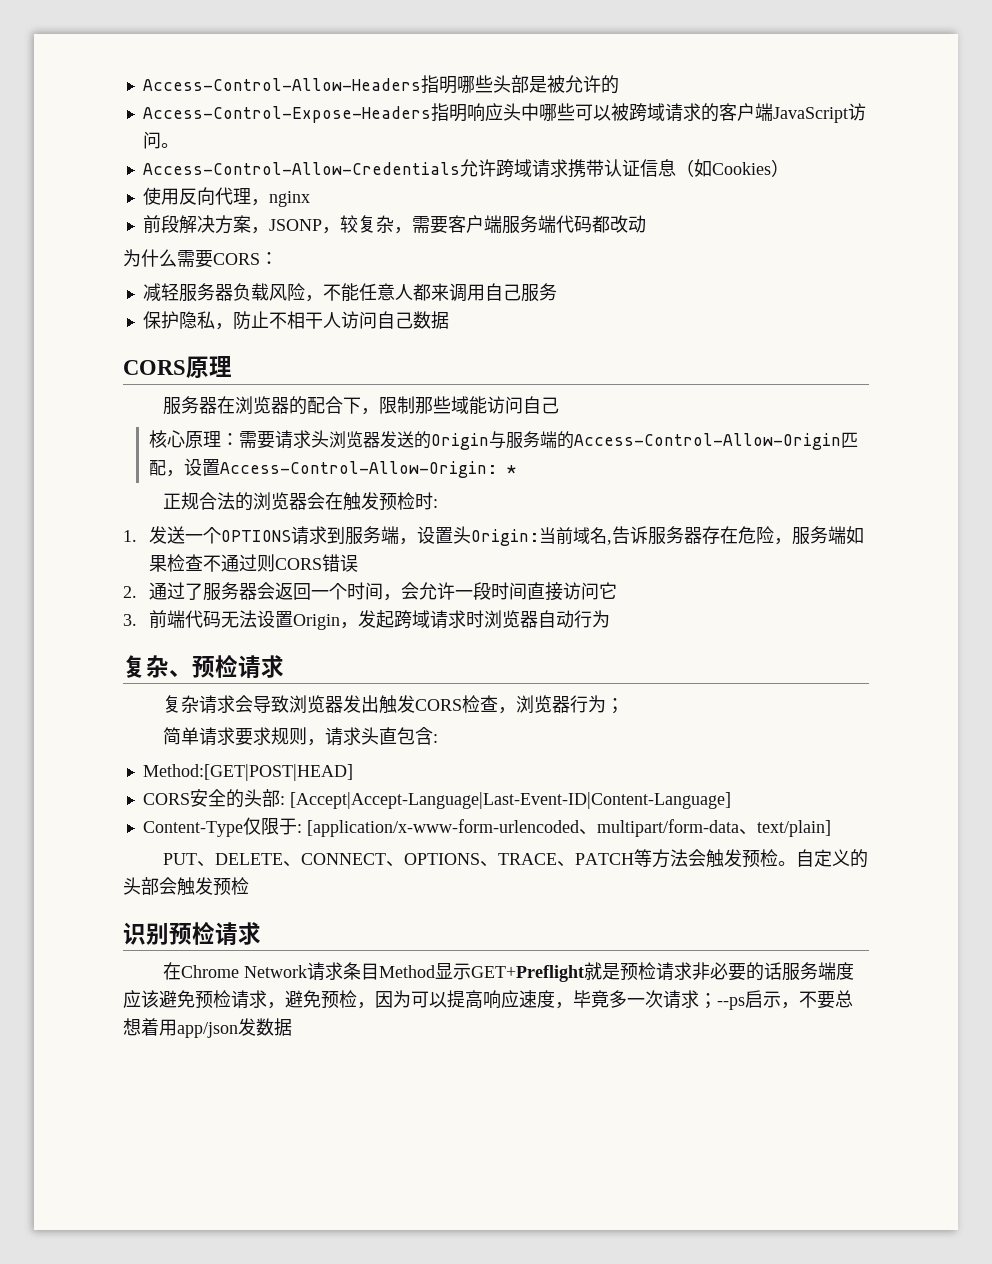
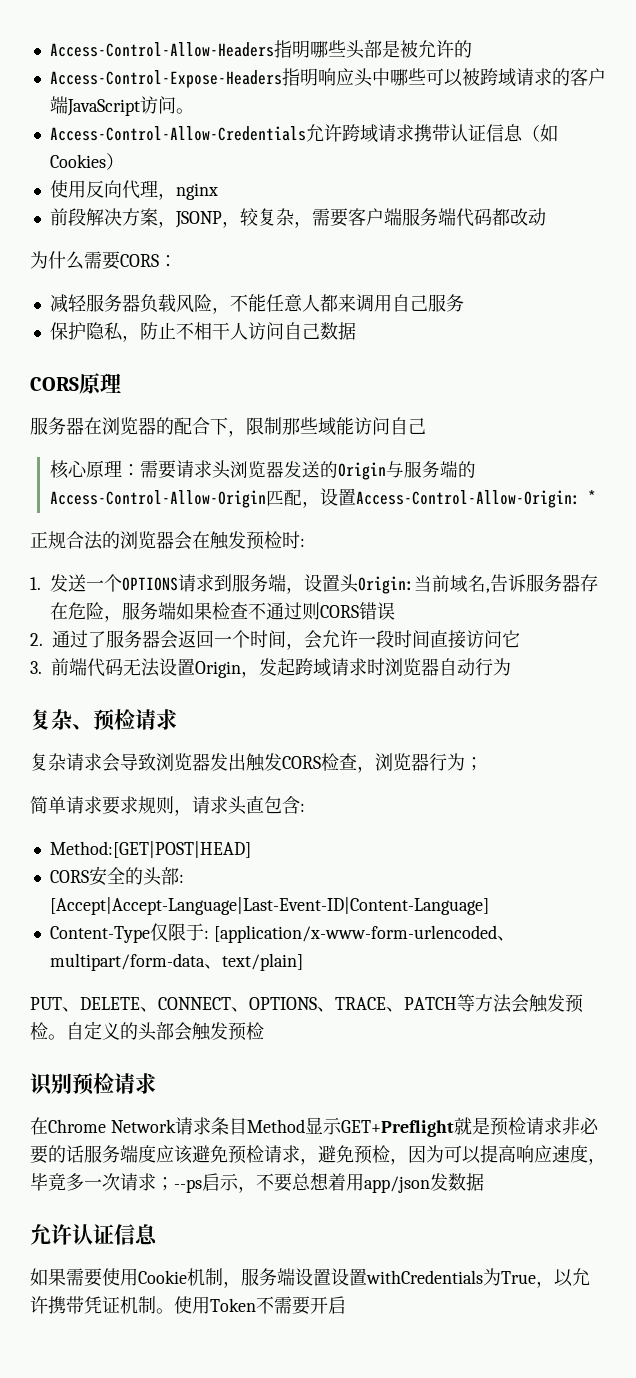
+ 允许认证信息
+ 如果需要使用Cookie机制，服务端设置设置withCredentials为True，以允许携带凭证机制。使用Token不需要开启

